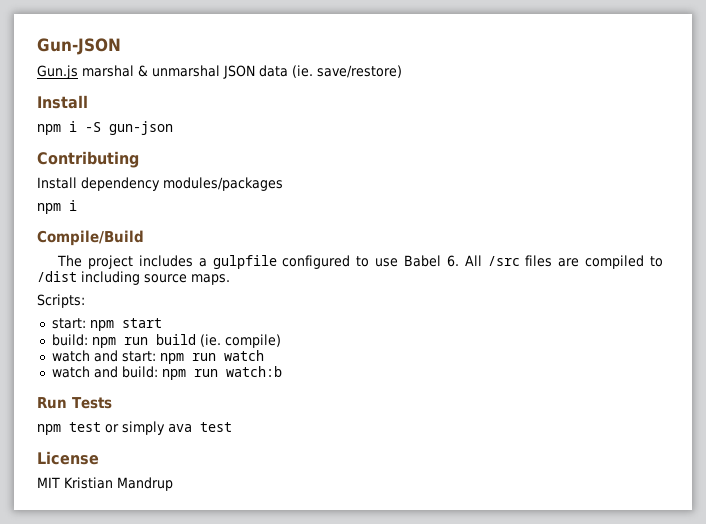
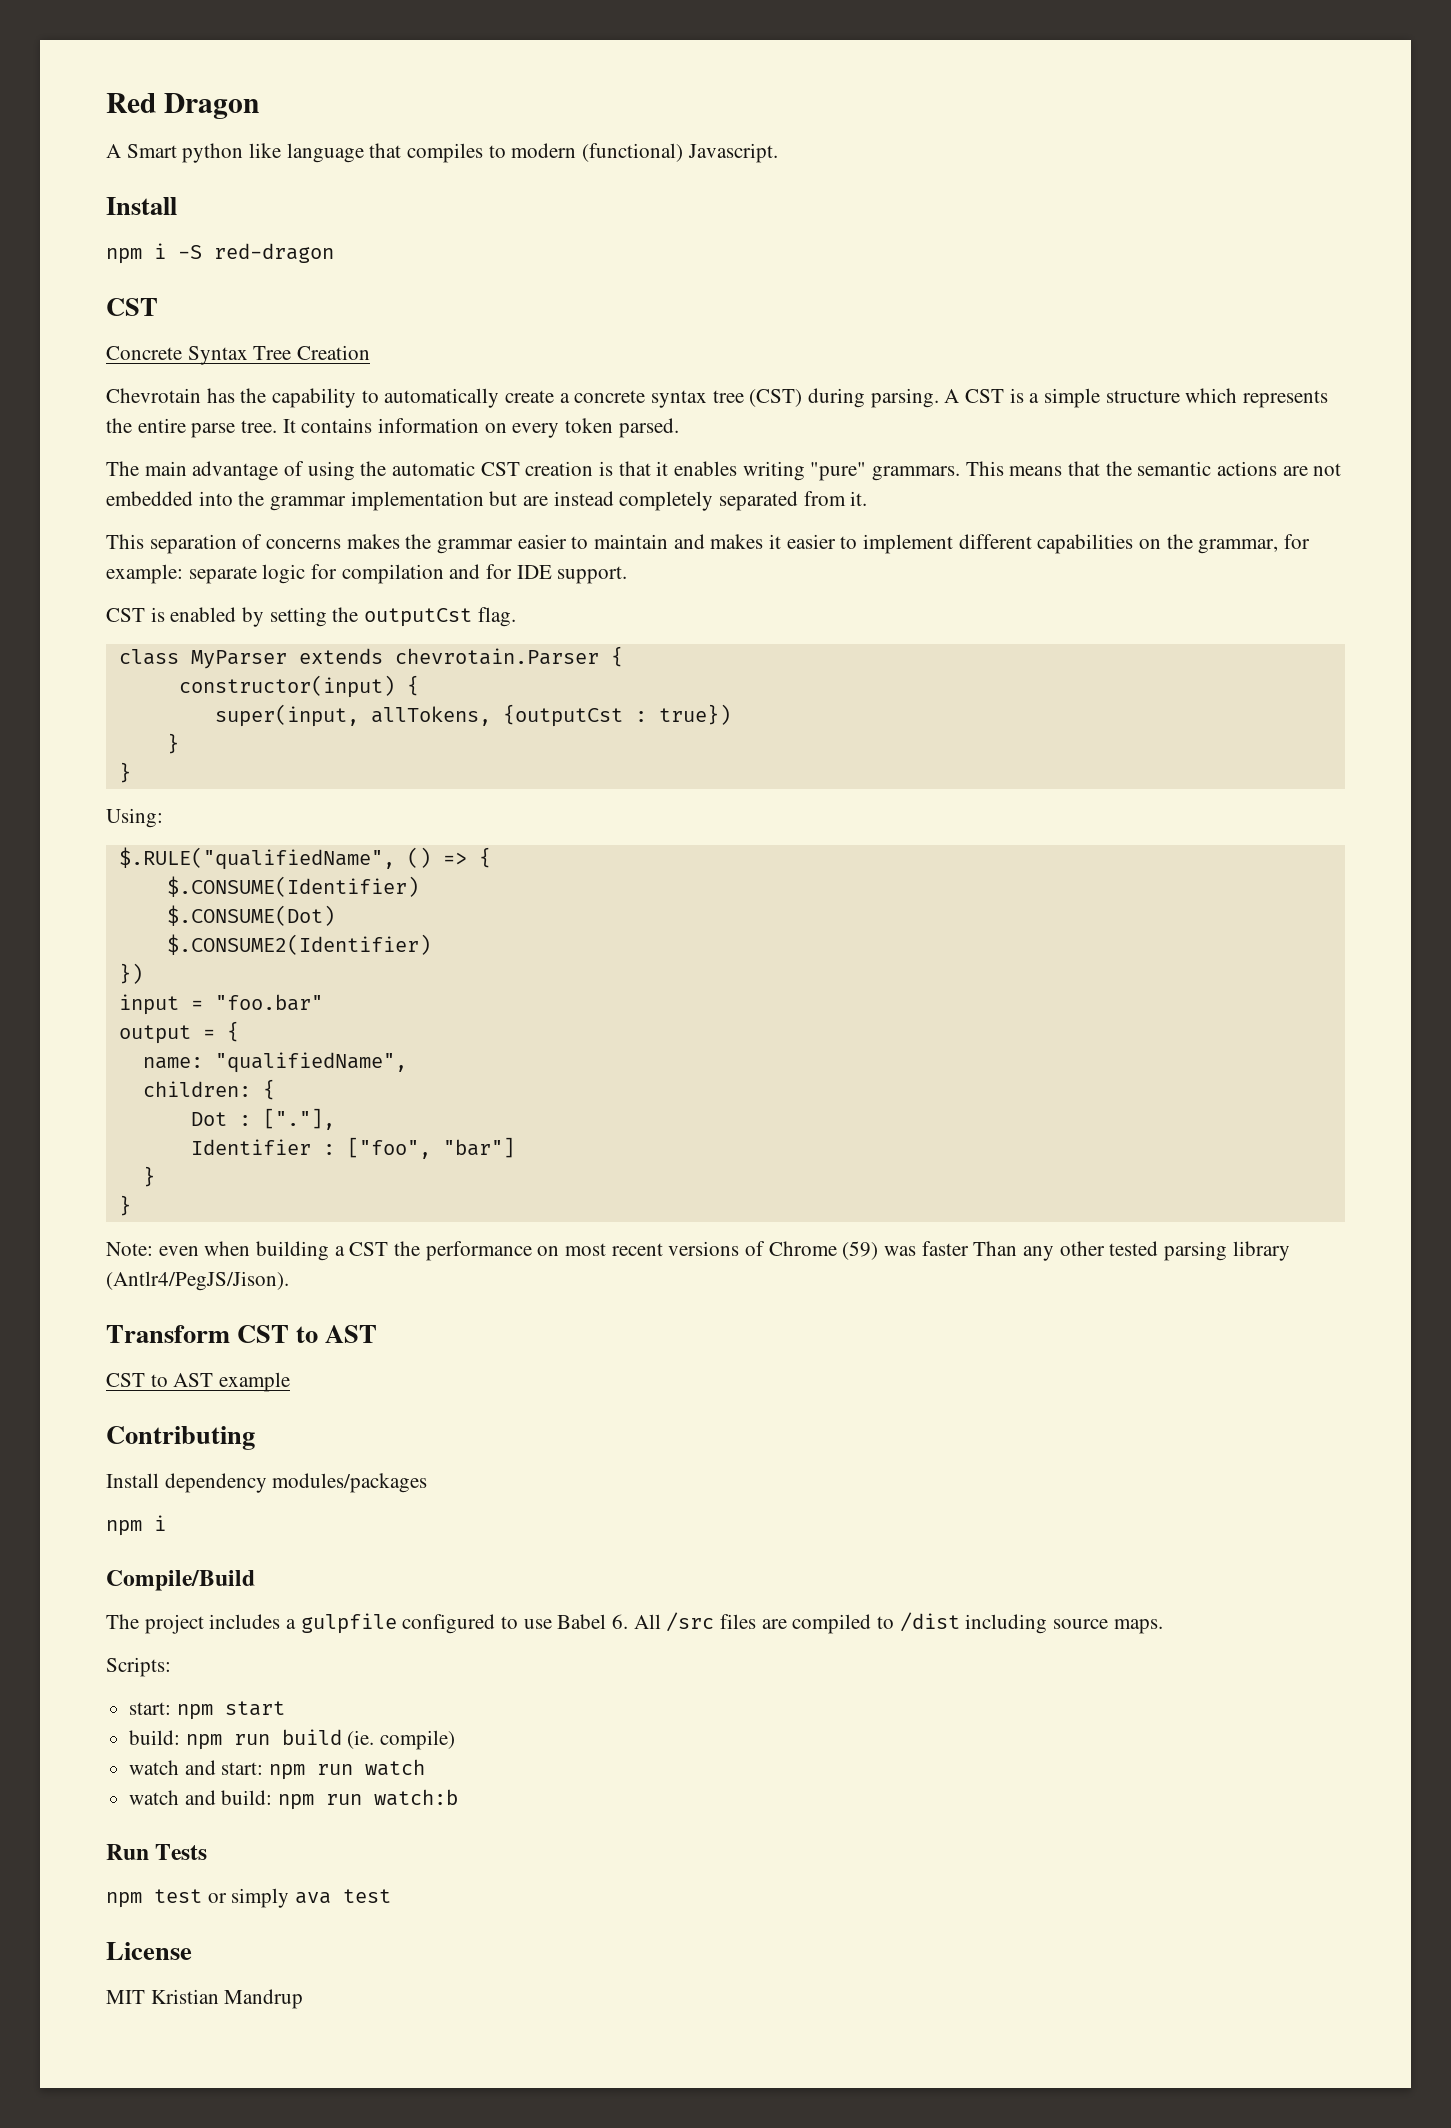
- Gun-JSON
- Gun.js marshal & unmarshal JSON data (ie. save/restore)
+ Red Dragon
+ A Smart python like language that compiles to modern (functional) Javascript.
  Install
- npm i -S gun-json
+ npm i -S red-dragon
+ CST
+ Concrete Syntax Tree Creation
+ Chevrotain has the capability to automatically create a concrete syntax tree (CST) during parsing. A CST is a simple structure which represents the entire parse tree. It contains information on every token parsed.
+ The main advantage of using the automatic CST creation is that it enables writing "pure" grammars. This means that the semantic actions are not embedded into the grammar implementation but are instead completely separated from it.
+ This separation of concerns makes the grammar easier to maintain and makes it easier to implement different capabilities on the grammar, for example: separate logic for compilation and for IDE support.
+ CST is enabled by setting the outputCst flag.
+ class MyParser extends chevrotain.Parser {
+ constructor(input) {
+ super(input, allTokens, {outputCst : true})
+ }
+ }
+ Using:
+ $.RULE("qualifiedName", () => {
+ $.CONSUME(Identifier)
+ $.CONSUME(Dot)
+ $.CONSUME2(Identifier)
+ })
+ input = "foo.bar"
+ output = {
+ name: "qualifiedName",
+ children: {
+ Dot : ["."],
+ Identifier : ["foo", "bar"]
+ }
+ }
+ Note: even when building a CST the performance on most recent versions of Chrome (59) was faster Than any other tested parsing library (Antlr4/PegJS/Jison).
+ Transform CST to AST
+ CST to AST example

